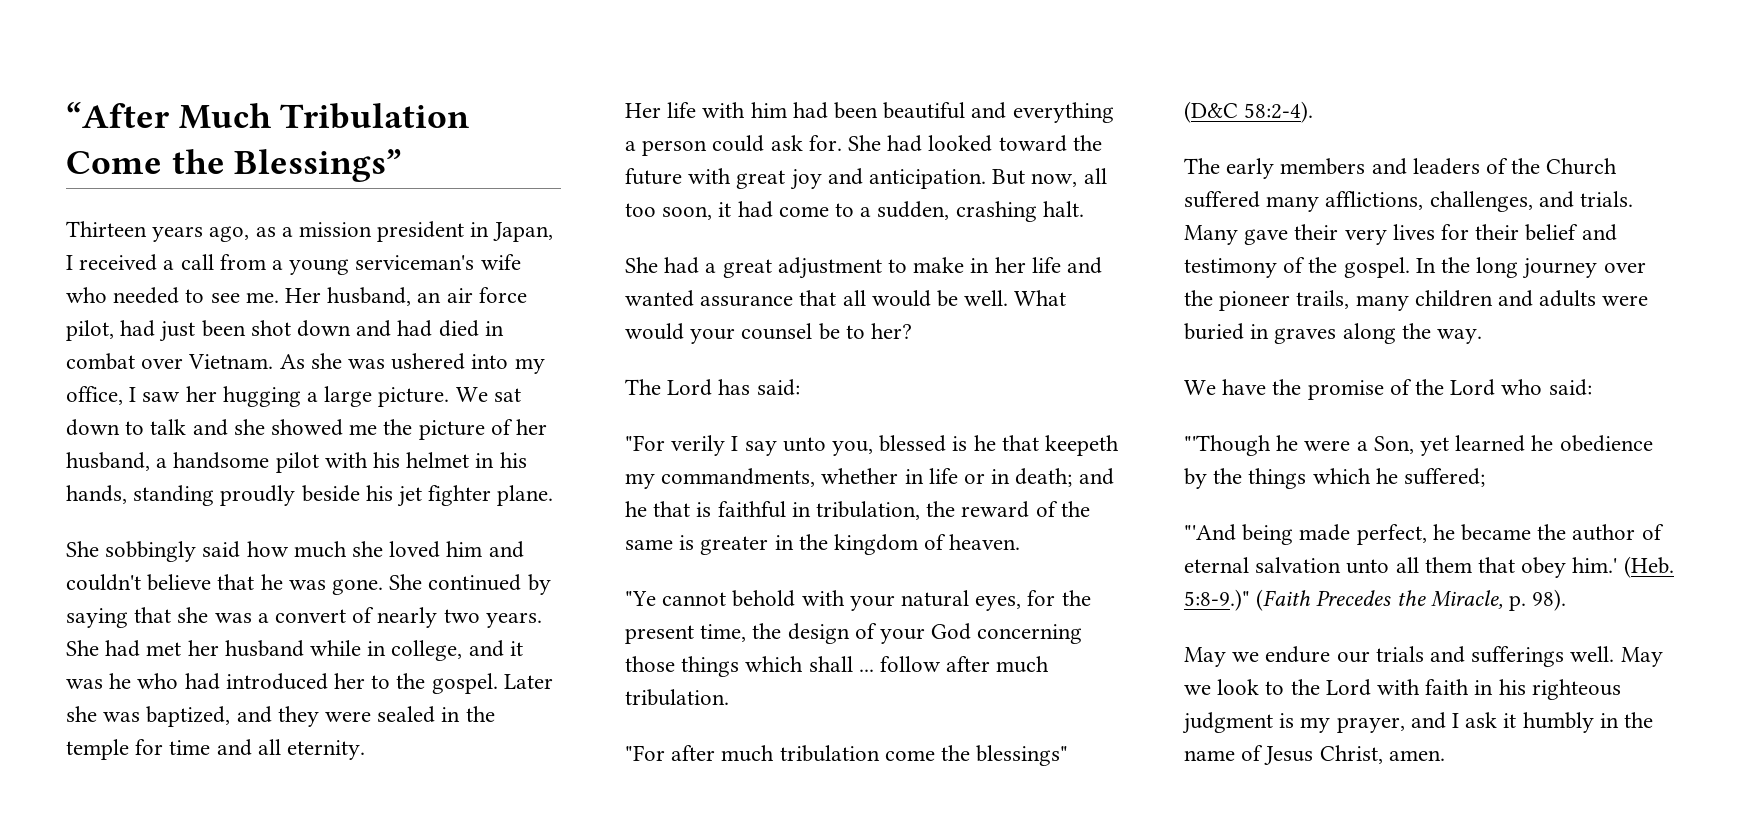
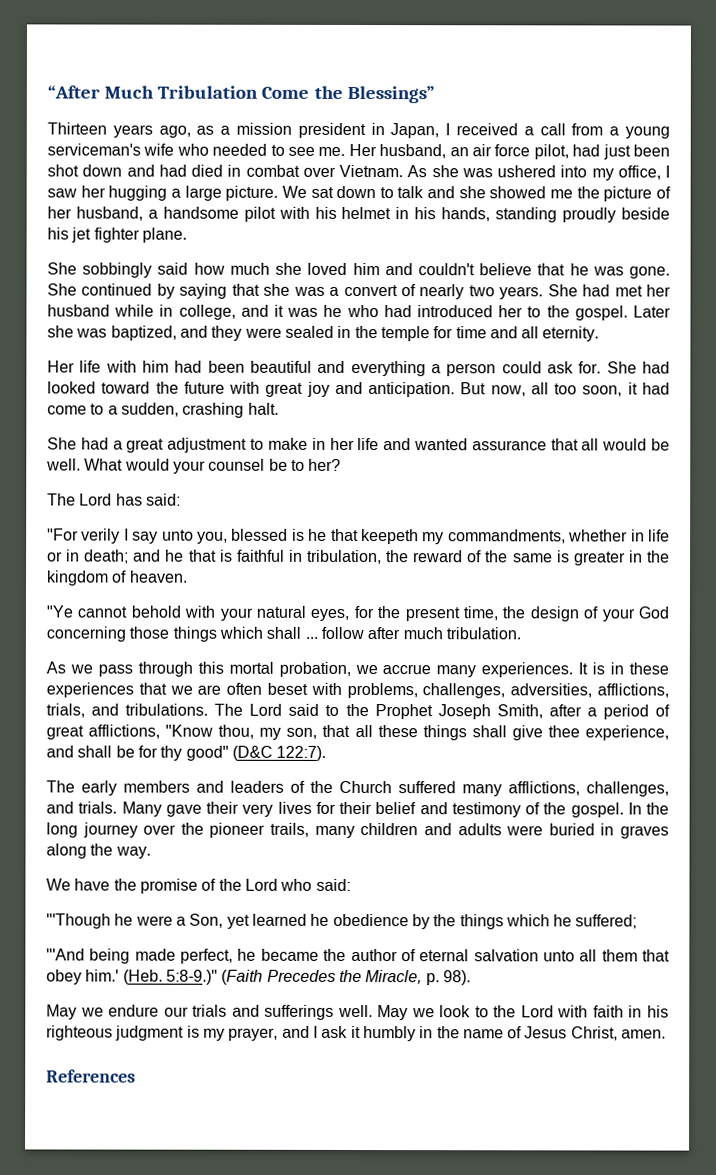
- "For after much tribulation come the blessings" (D&C 58:2-4).
+ As we pass through this mortal probation, we accrue many experiences. It is in these experiences that we are often beset with problems, challenges, adversities, afflictions, trials, and tribulations. The Lord said to the Prophet Joseph Smith, after a period of great afflictions, "Know thou, my son, that all these things shall give thee experience, and shall be for thy good" (D&C 122:7).
+ References

